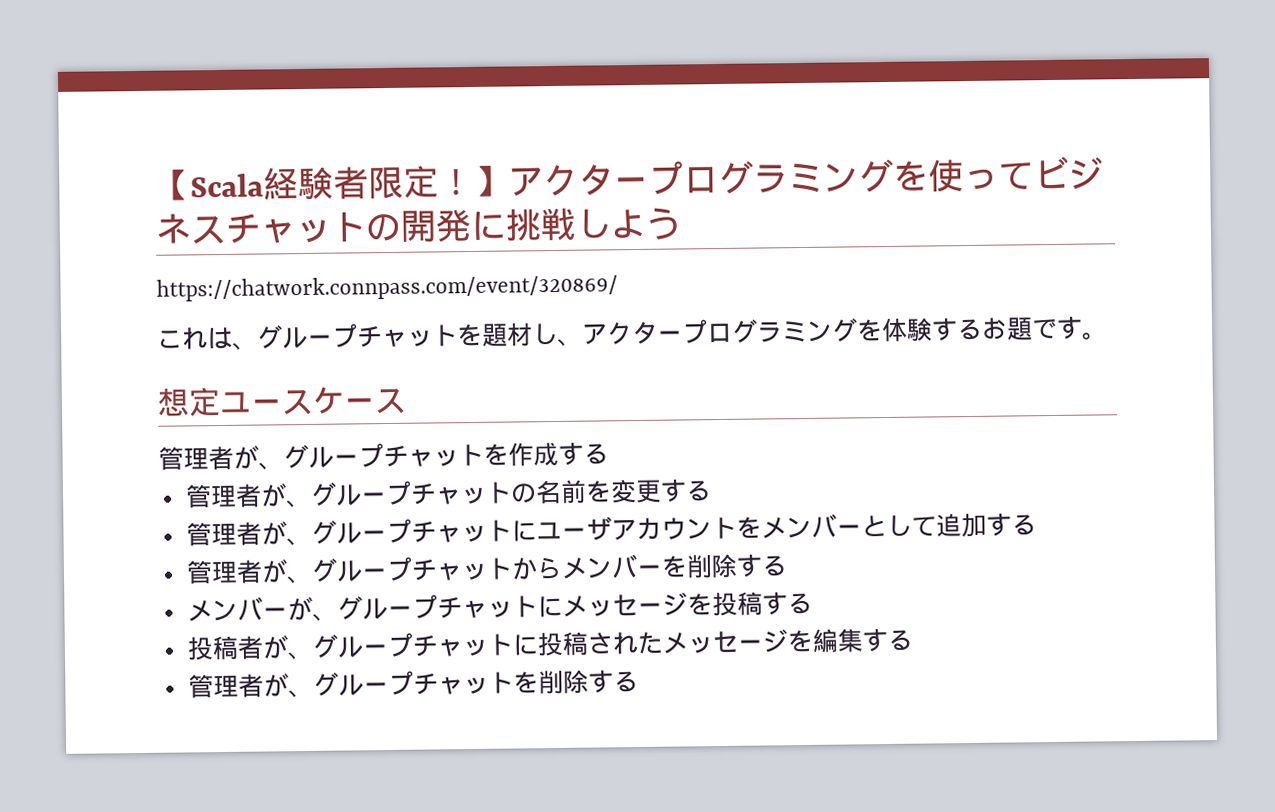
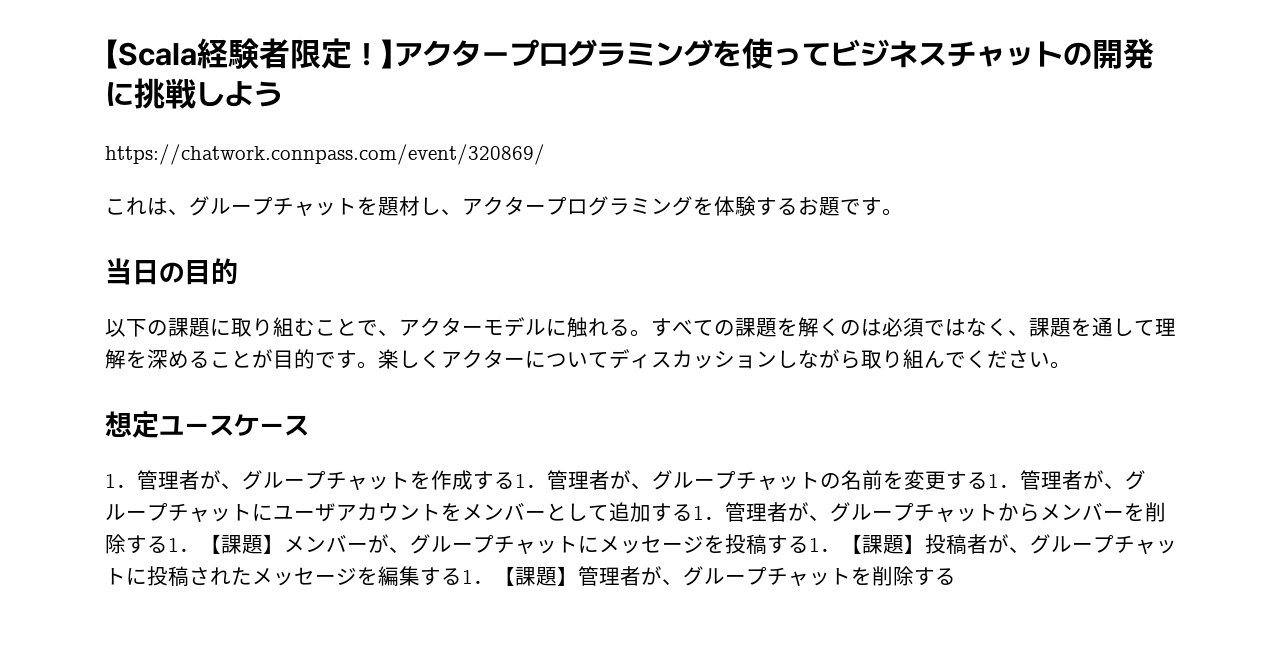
+ 当日の目的
+ 以下の課題に取り組むことで、アクターモデルに触れる。すべての課題を解くのは必須ではなく、課題を通して理解を深めることが目的です。楽しくアクターについてディスカッションしながら取り組んでください。
- 管理者が、グループチャットを作成する
- 管理者が、グループチャットの名前を変更する
- 管理者が、グループチャットにユーザアカウントをメンバーとして追加する
- 管理者が、グループチャットからメンバーを削除する
- メンバーが、グループチャットにメッセージを投稿する
- 投稿者が、グループチャットに投稿されたメッセージを編集する
- 管理者が、グループチャットを削除する
+ 1．管理者が、グループチャットを作成する1．管理者が、グループチャットの名前を変更する1．管理者が、グループチャットにユーザアカウントをメンバーとして追加する1．管理者が、グループチャットからメンバーを削除する1．【課題】メンバーが、グループチャットにメッセージを投稿する1．【課題】投稿者が、グループチャットに投稿されたメッセージを編集する1．【課題】管理者が、グループチャットを削除する

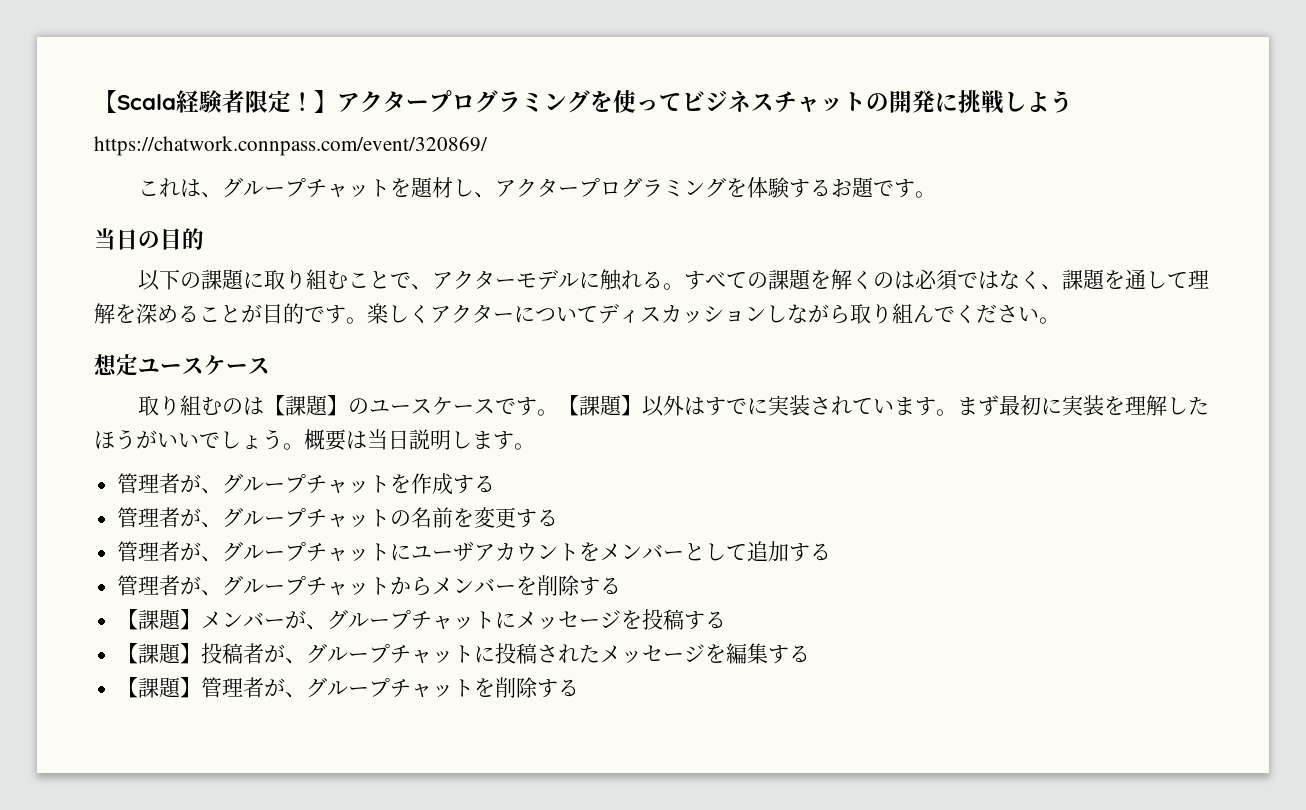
- 1．管理者が、グループチャットを作成する1．管理者が、グループチャットの名前を変更する1．管理者が、グループチャットにユーザアカウントをメンバーとして追加する1．管理者が、グループチャットからメンバーを削除する1．【課題】メンバーが、グループチャットにメッセージを投稿する1．【課題】投稿者が、グループチャットに投稿されたメッセージを編集する1．【課題】管理者が、グループチャットを削除する
+ 取り組むのは【課題】のユースケースです。【課題】以外はすでに実装されています。まず最初に実装を理解したほうがいいでしょう。概要は当日説明します。
+ 管理者が、グループチャットを作成する
+ 管理者が、グループチャットの名前を変更する
+ 管理者が、グループチャットにユーザアカウントをメンバーとして追加する
+ 管理者が、グループチャットからメンバーを削除する
+ 【課題】メンバーが、グループチャットにメッセージを投稿する
+ 【課題】投稿者が、グループチャットに投稿されたメッセージを編集する
+ 【課題】管理者が、グループチャットを削除する

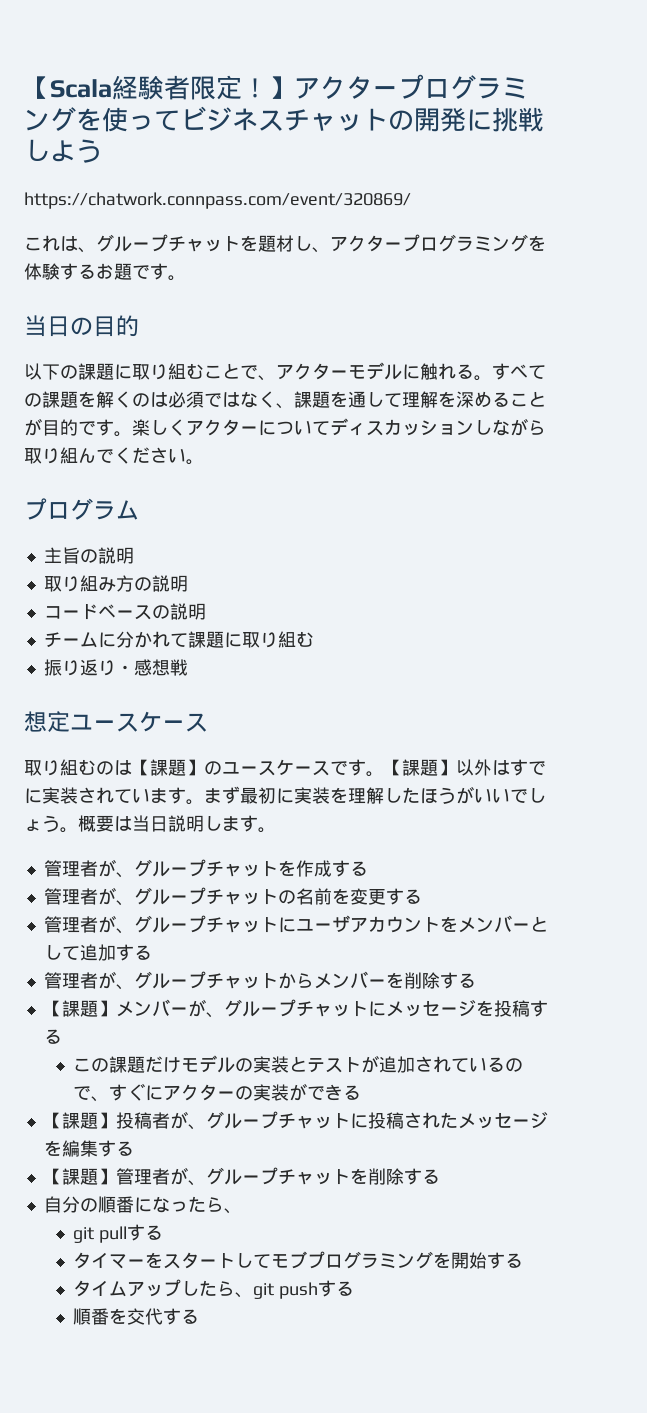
+ プログラム
+ 主旨の説明
+ 取り組み方の説明
+ コードベースの説明
+ チームに分かれて課題に取り組む
+ 振り返り・感想戦
+ この課題だけモデルの実装とテストが追加されているので、すぐにアクターの実装ができる
+ 自分の順番になったら、
+ git pullする
+ タイマーをスタートしてモブプログラミングを開始する
+ タイムアップしたら、git pushする
+ 順番を交代する

